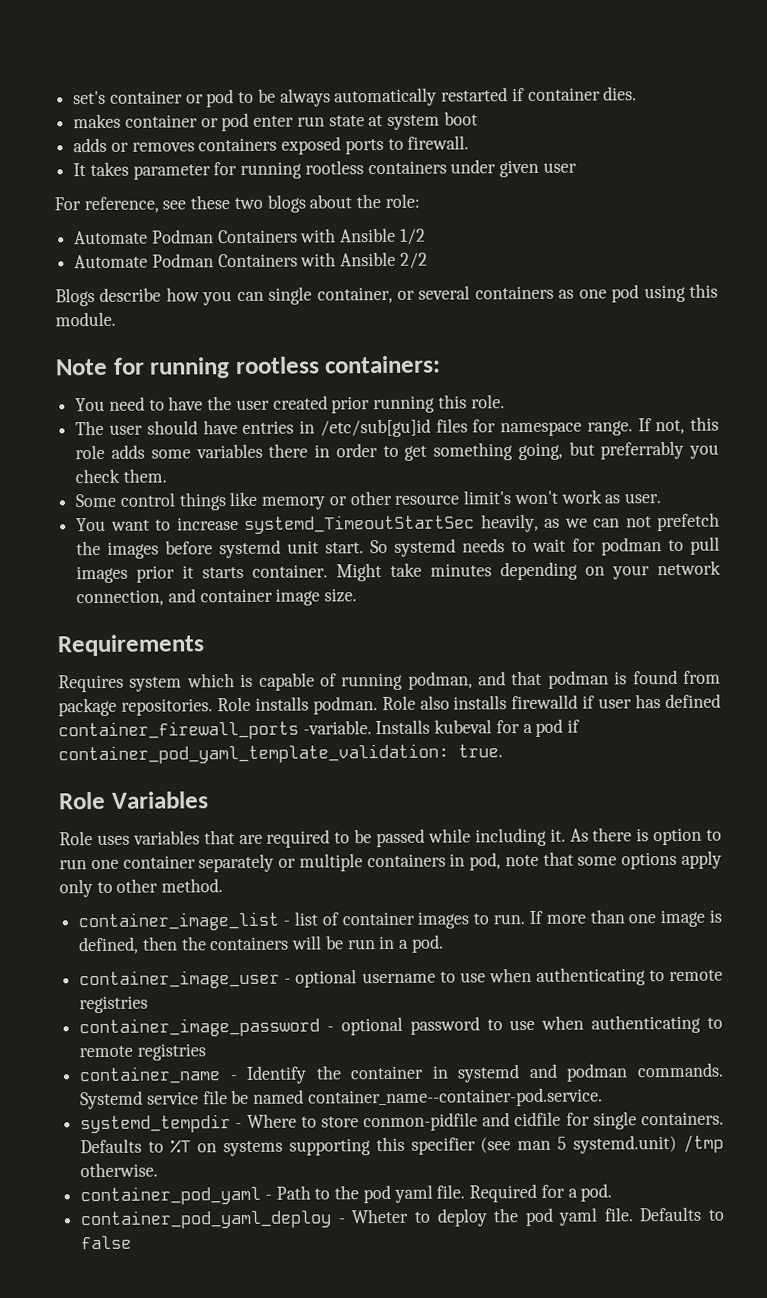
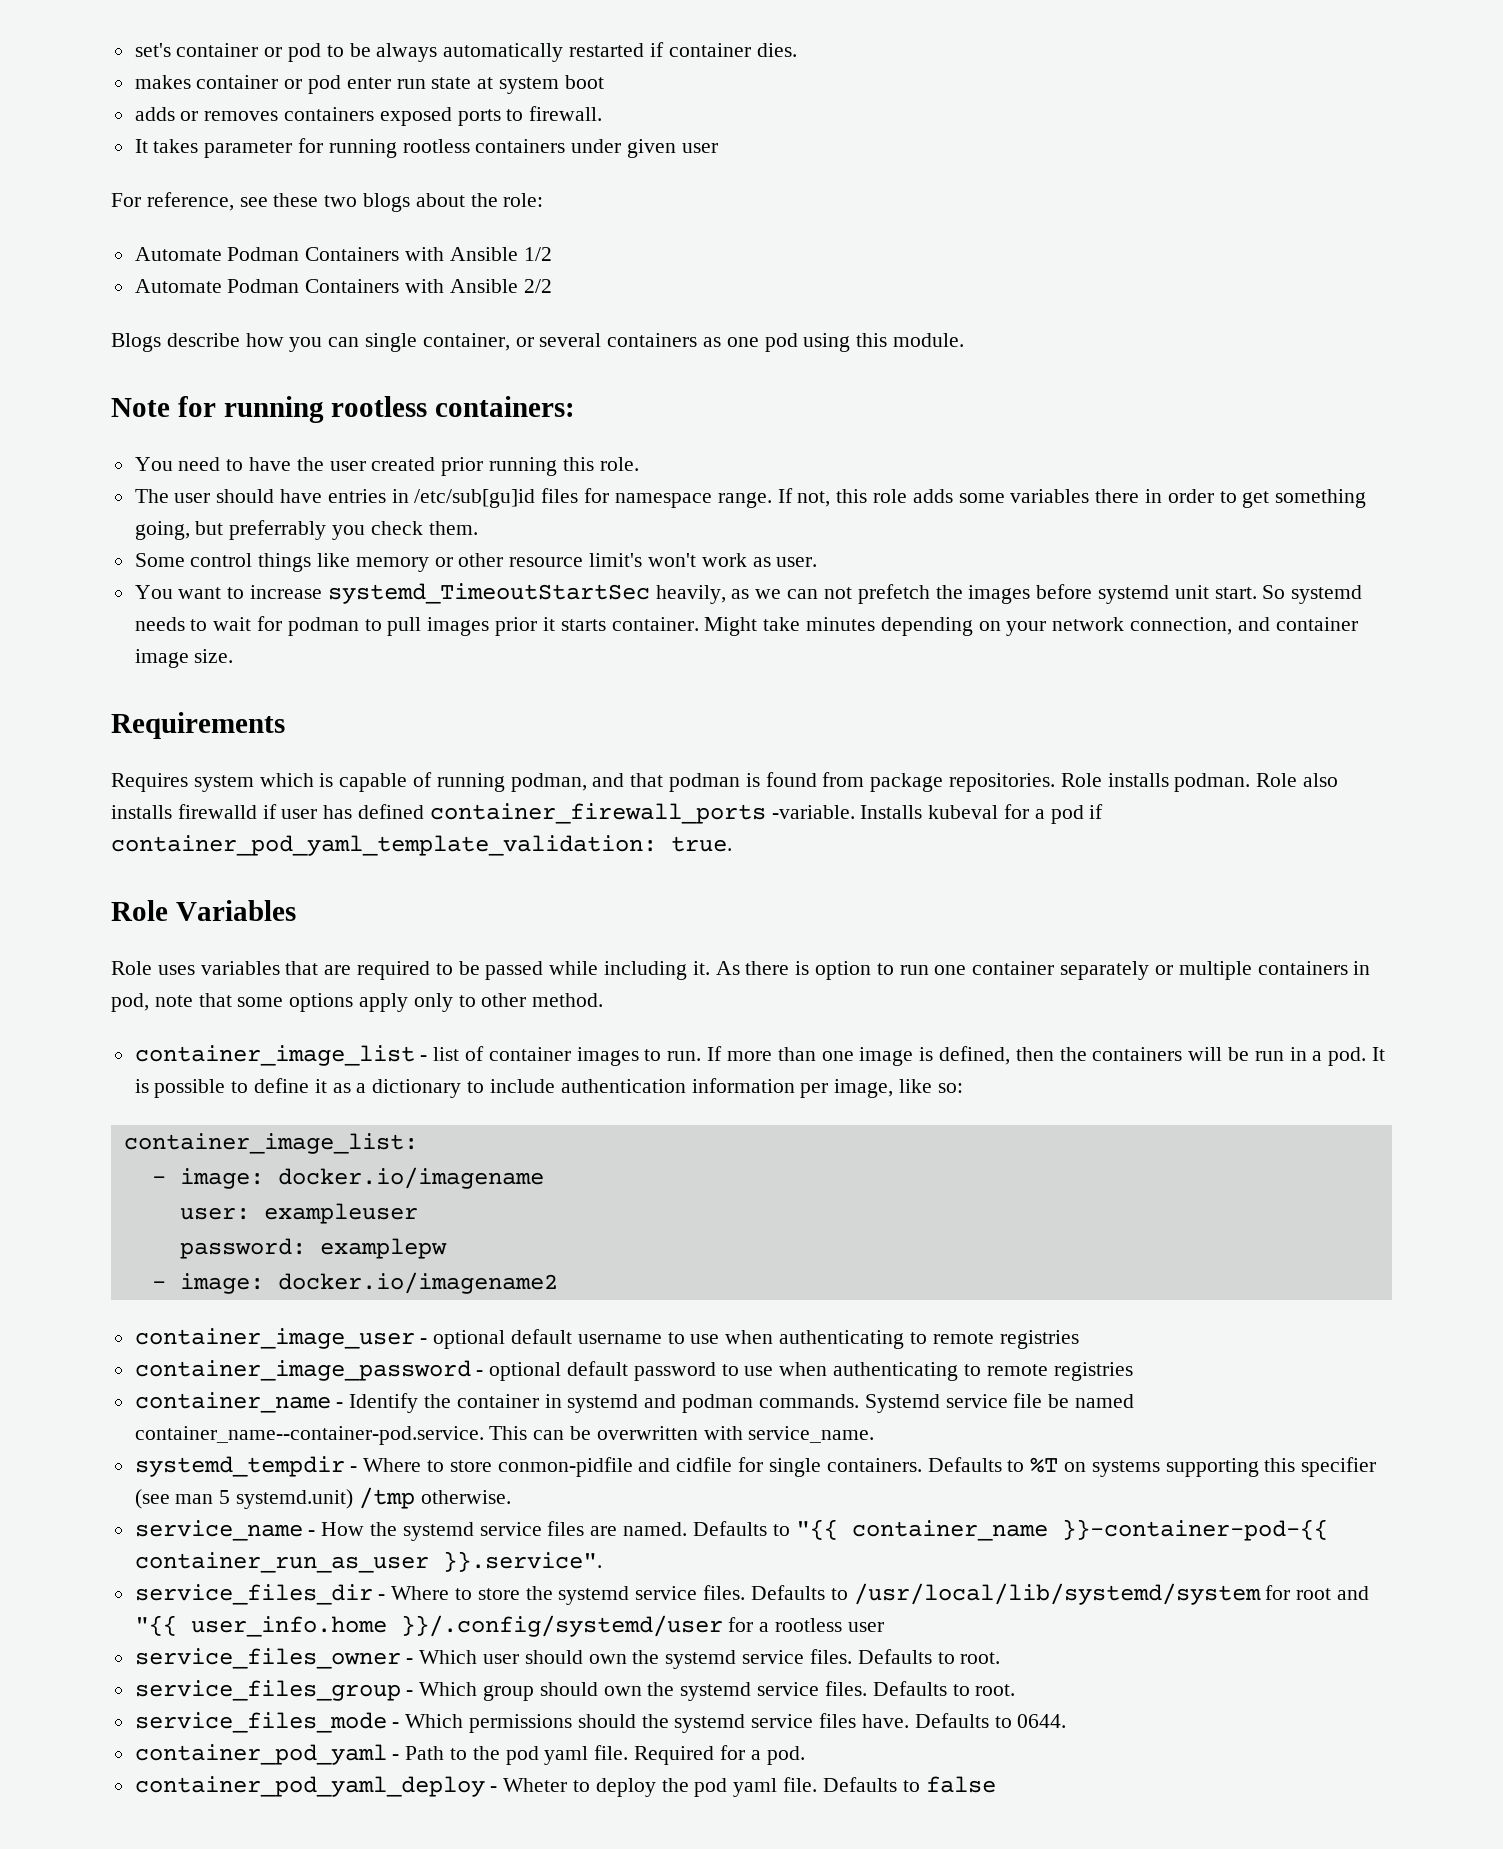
+ It is possible to define it as a dictionary to include authentication information per image, like so:
+ container_image_list:
+ - image: docker.io/imagename
+ user: exampleuser
+ password: examplepw
+ - image: docker.io/imagename2
- container_image_user - optional username to use when authenticating to remote registries
+ container_image_user - optional default username to use when authenticating to remote registries
- container_image_password - optional password to use when authenticating to remote registries
+ container_image_password - optional default password to use when authenticating to remote registries
- Systemd service file be named container_name--container-pod.service.
+ Systemd service file be named container_name--container-pod.service. This can be overwritten with service_name.
+ service_name - How the systemd service files are named. Defaults to "{{ container_name }}-container-pod-{{ container_run_as_user }}.service".
+ service_files_dir - Where to store the systemd service files. Defaults to /usr/local/lib/systemd/system for root and "{{ user_info.home }}/.config/systemd/user for a rootless user
+ service_files_owner - Which user should own the systemd service files. Defaults to root.
+ service_files_group - Which group should own the systemd service files. Defaults to root.
+ service_files_mode - Which permissions should the systemd service files have. Defaults to 0644.

